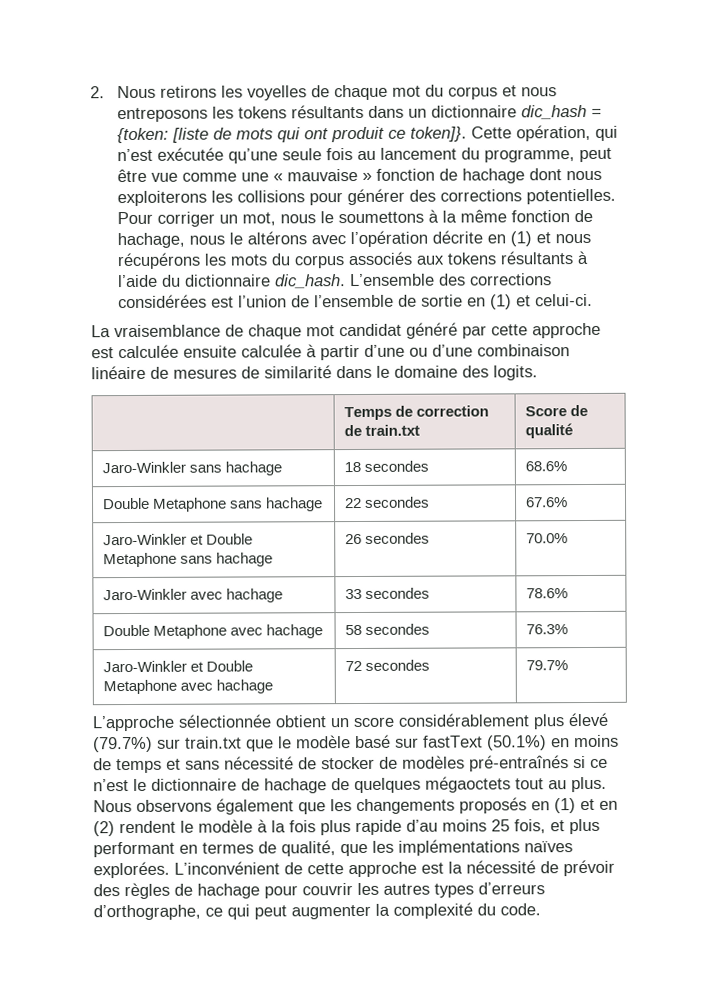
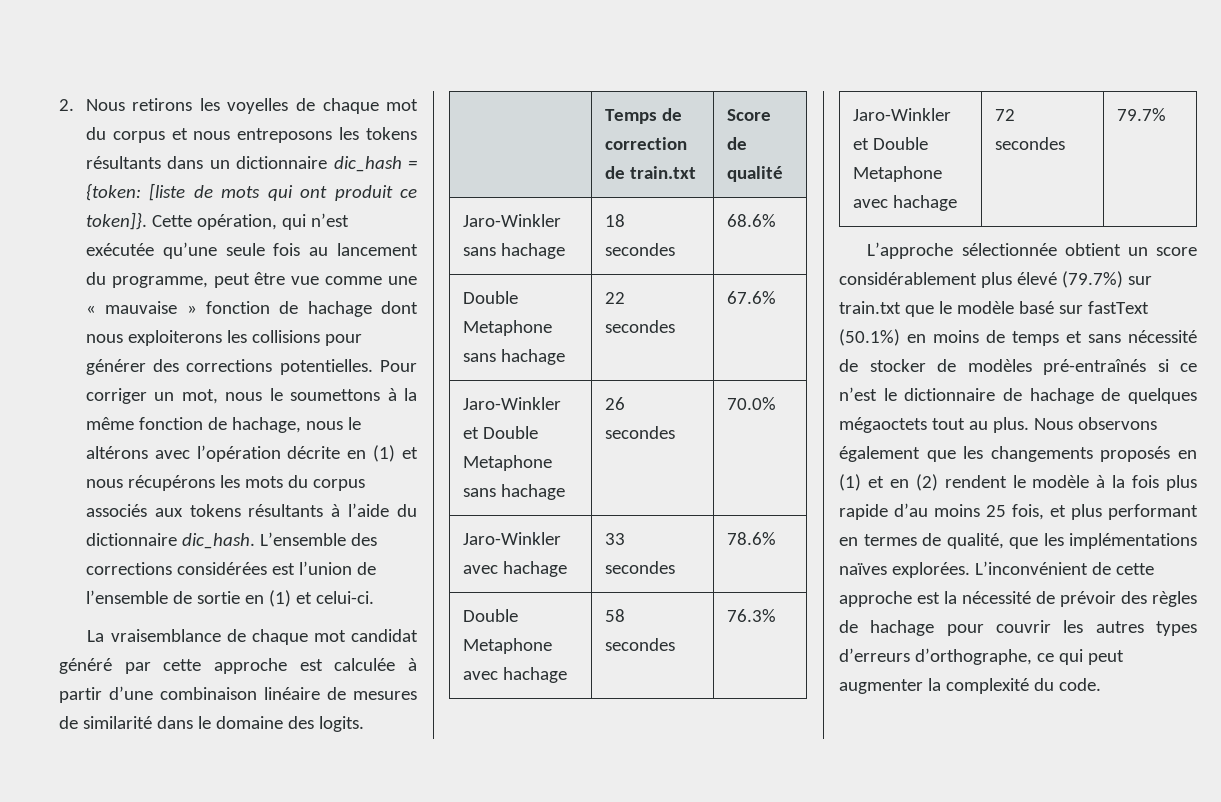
- La vraisemblance de chaque mot candidat généré par cette approche est calculée ensuite calculée à partir d’une ou d’une combinaison linéaire de mesures de similarité dans le domaine des logits.
+ La vraisemblance de chaque mot candidat généré par cette approche est calculée à partir d’une combinaison linéaire de mesures de similarité dans le domaine des logits.

